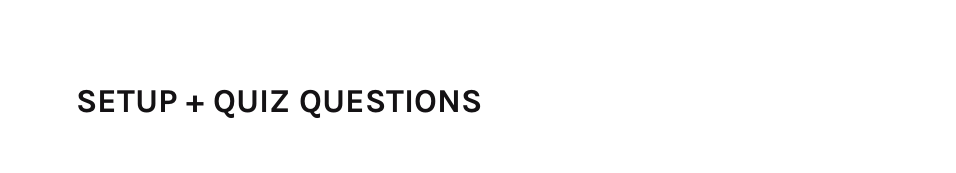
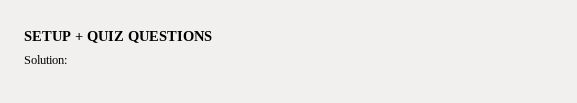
+ Solution:

